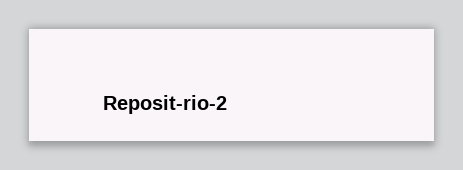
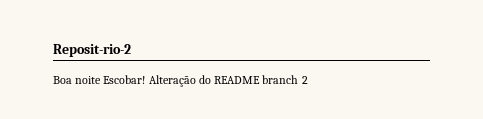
+ Boa noite Escobar! Alteração do README branch 2

